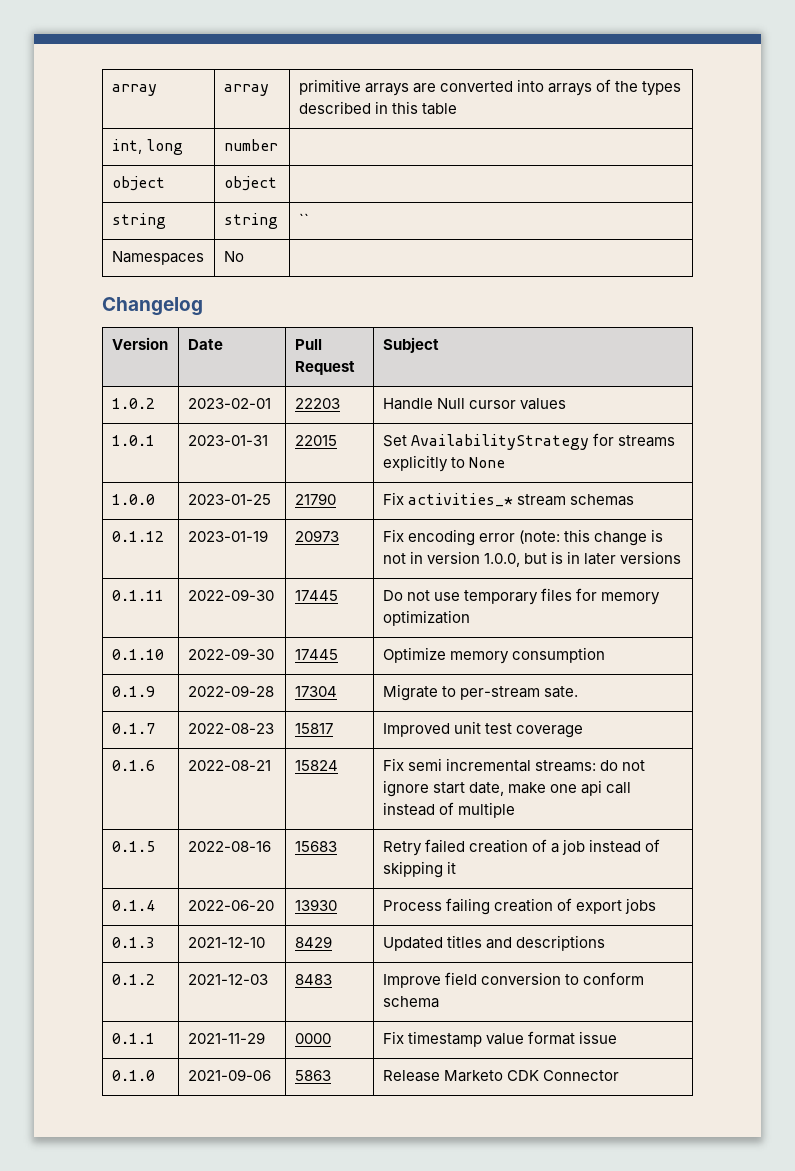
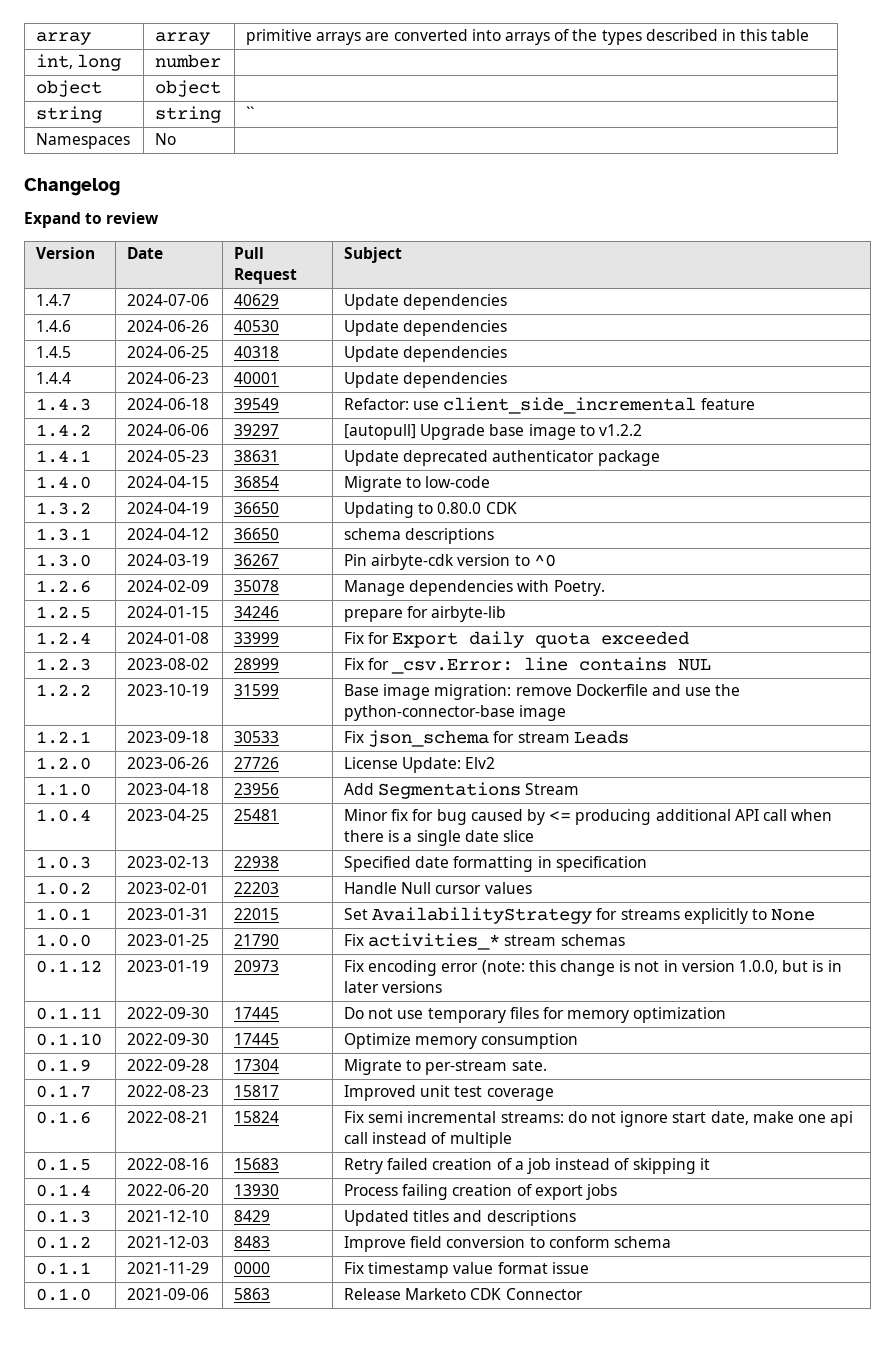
+ Expand to review
+ 1.4.7 | 2024-07-06 | 40629 | Update dependencies
+ 1.4.6 | 2024-06-26 | 40530 | Update dependencies
+ 1.4.5 | 2024-06-25 | 40318 | Update dependencies
+ 1.4.4 | 2024-06-23 | 40001 | Update dependencies
+ 1.4.3 | 2024-06-18 | 39549 | Refactor: use client_side_incremental feature
+ 1.4.2 | 2024-06-06 | 39297 | [autopull] Upgrade base image to v1.2.2
+ 1.4.1 | 2024-05-23 | 38631 | Update deprecated authenticator package
+ 1.4.0 | 2024-04-15 | 36854 | Migrate to low-code
+ 1.3.2 | 2024-04-19 | 36650 | Updating to 0.80.0 CDK
+ 1.3.1 | 2024-04-12 | 36650 | schema descriptions
+ 1.3.0 | 2024-03-19 | 36267 | Pin airbyte-cdk version to ^0
+ 1.2.6 | 2024-02-09 | 35078 | Manage dependencies with Poetry.
+ 1.2.5 | 2024-01-15 | 34246 | prepare for airbyte-lib
+ 1.2.4 | 2024-01-08 | 33999 | Fix for Export daily quota exceeded
+ 1.2.3 | 2023-08-02 | 28999 | Fix for _csv.Error: line contains NUL
+ 1.2.2 | 2023-10-19 | 31599 | Base image migration: remove Dockerfile and use the python-connector-base image
+ 1.2.1 | 2023-09-18 | 30533 | Fix json_schema for stream Leads
+ 1.2.0 | 2023-06-26 | 27726 | License Update: Elv2
+ 1.1.0 | 2023-04-18 | 23956 | Add Segmentations Stream
+ 1.0.4 | 2023-04-25 | 25481 | Minor fix for bug caused by <= producing additional API call when there is a single date slice
+ 1.0.3 | 2023-02-13 | 22938 | Specified date formatting in specification

